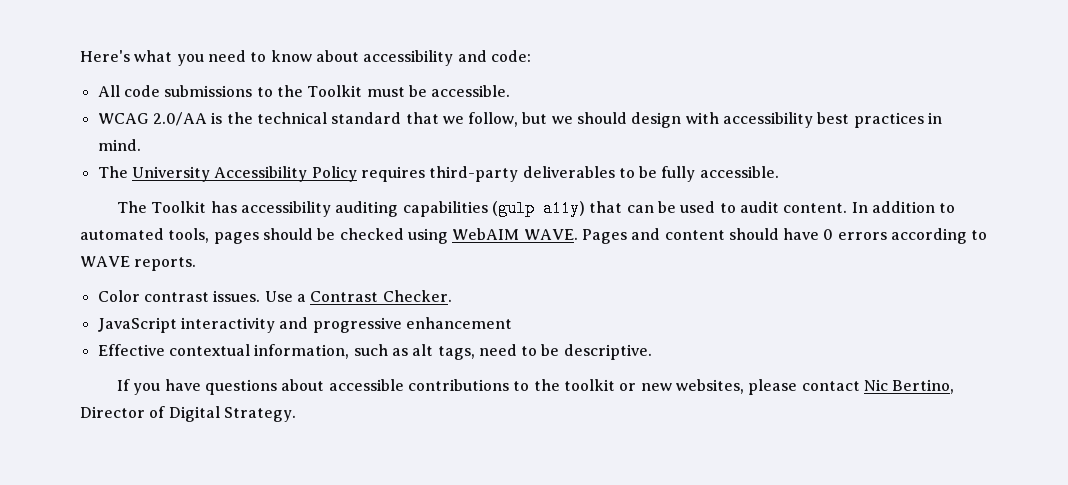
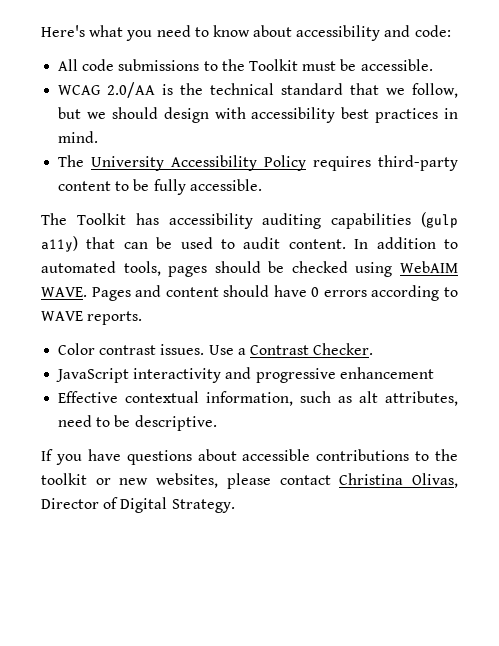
- The University Accessibility Policy requires third-party deliverables to be fully accessible.
+ The University Accessibility Policy requires third-party content to be fully accessible.
- Effective contextual information, such as alt tags, need to be descriptive.
+ Effective contextual information, such as alt attributes, need to be descriptive.
- If you have questions about accessible contributions to the toolkit or new websites, please contact Nic Bertino, Director of Digital Strategy.
+ If you have questions about accessible contributions to the toolkit or new websites, please contact Christina Olivas, Director of Digital Strategy.

